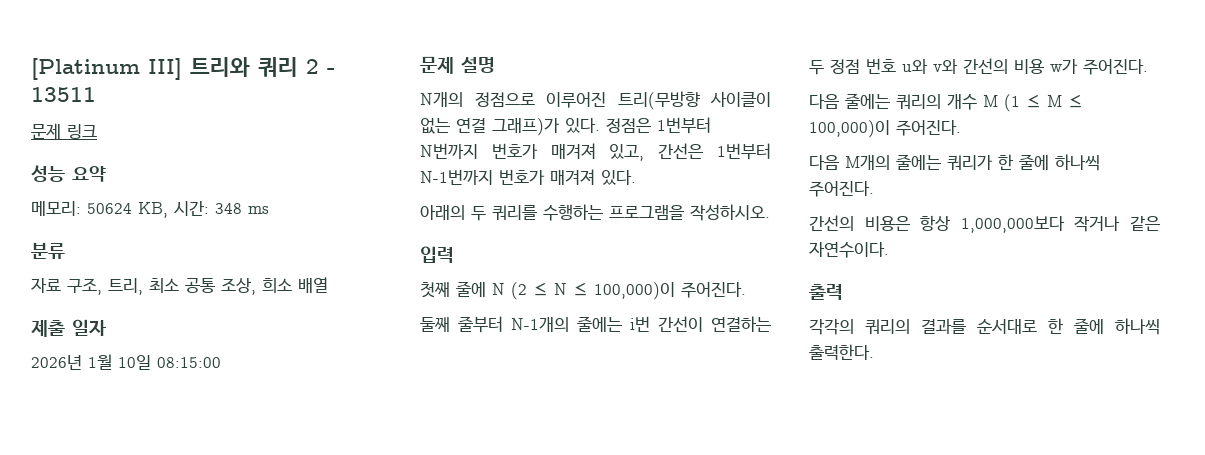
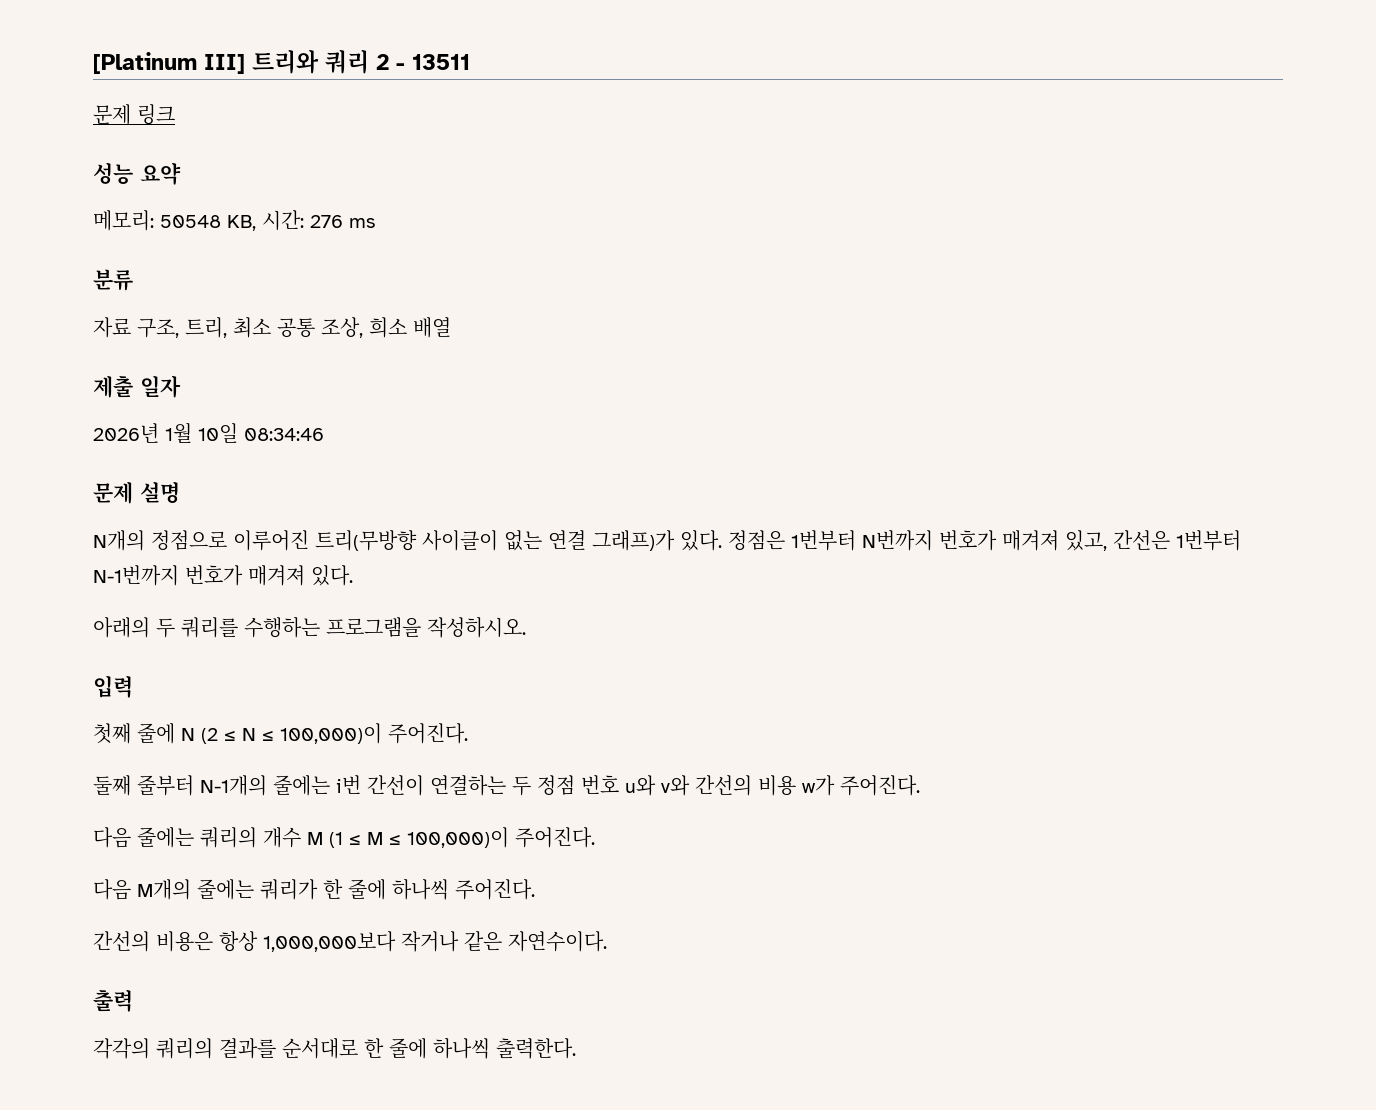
- 메모리: 50624 KB, 시간: 348 ms
+ 메모리: 50548 KB, 시간: 276 ms
- 2026년 1월 10일 08:15:00
+ 2026년 1월 10일 08:34:46

